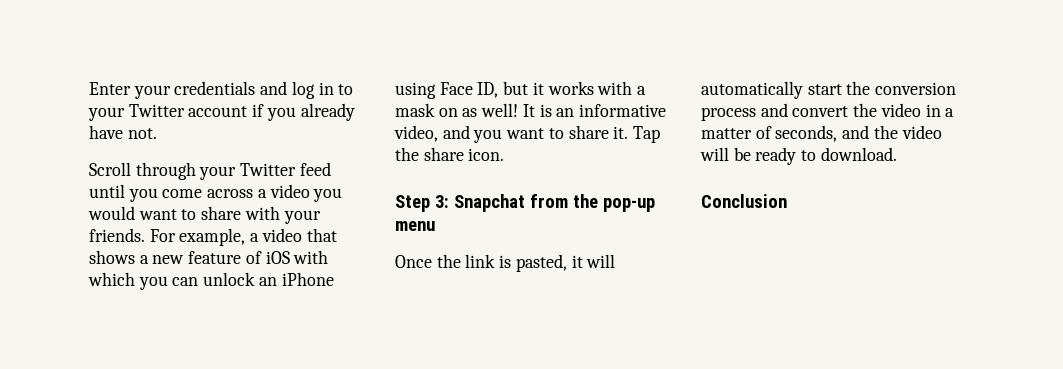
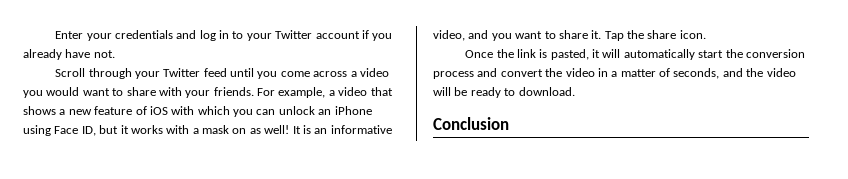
- Step 3: Snapchat from the pop-up menu

